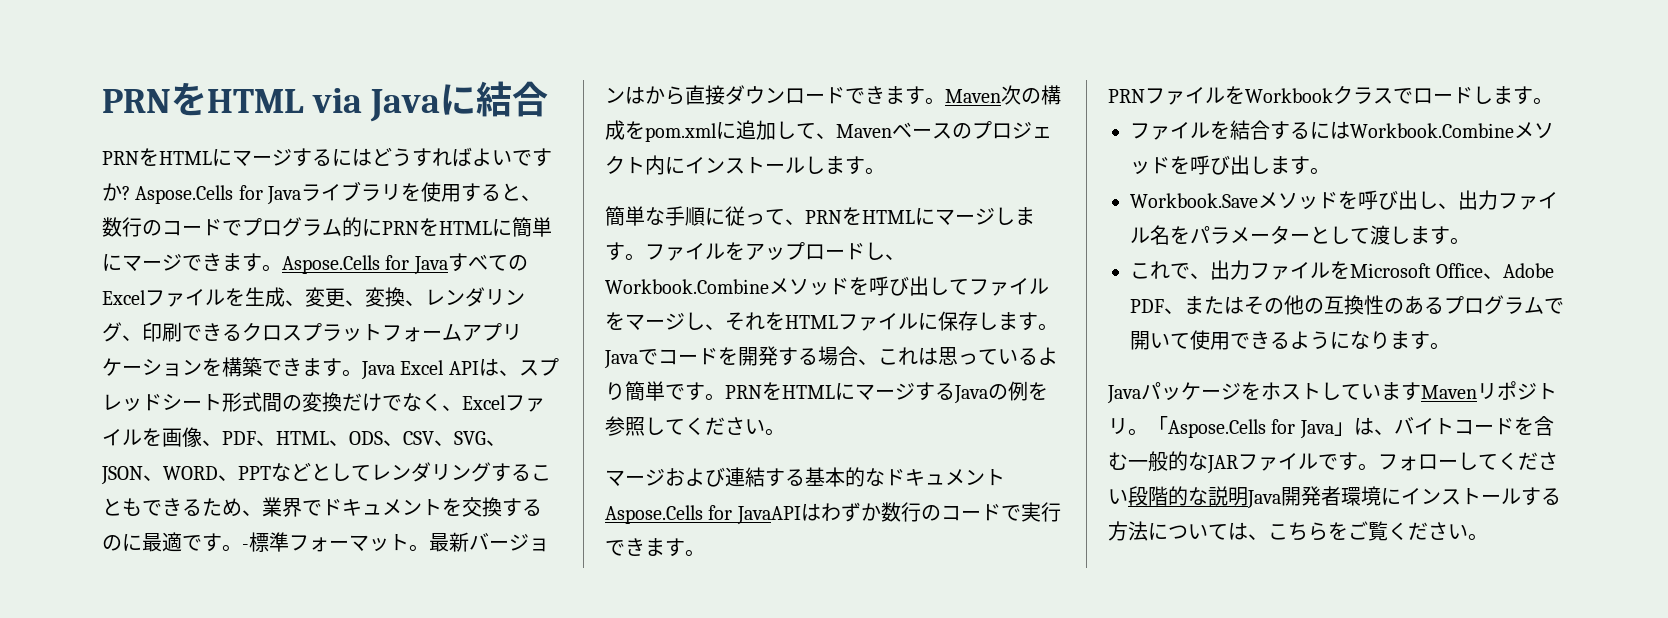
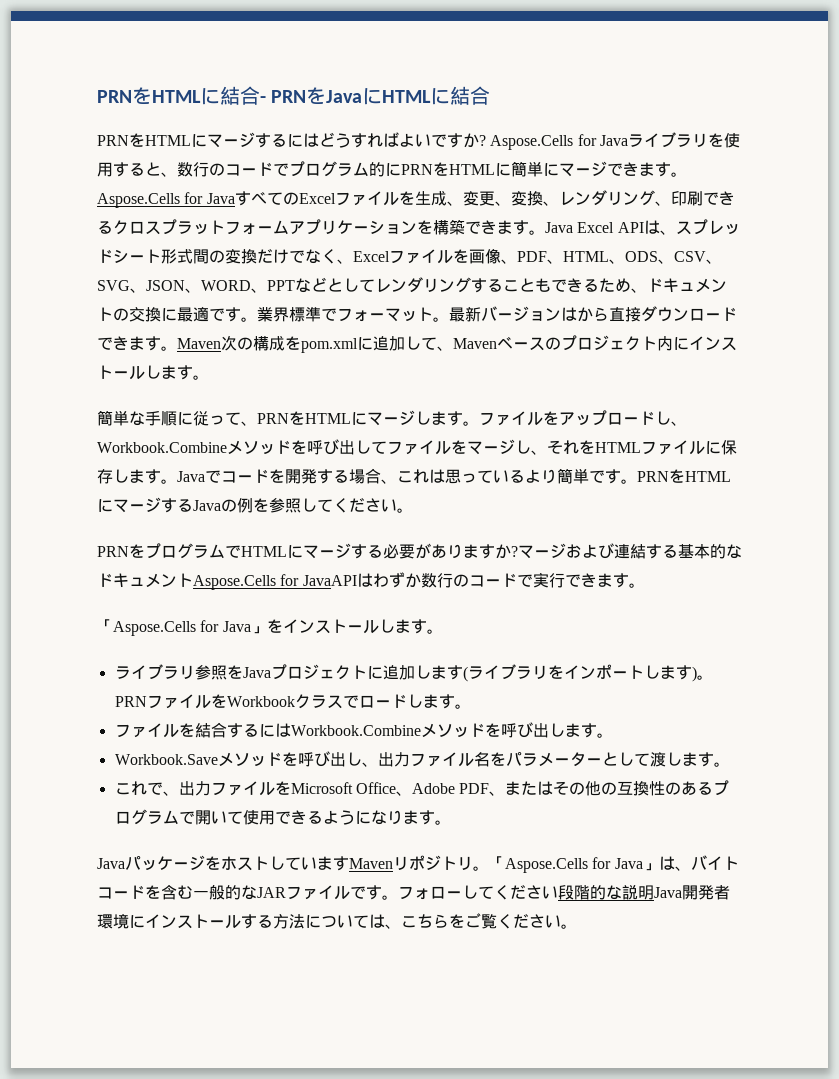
- PRNをHTML via Javaに結合
+ PRNをHTMLに結合- PRNをJavaにHTMLに結合
- Java Excel APIは、スプレッドシート形式間の変換だけでなく、Excelファイルを画像、PDF、HTML、ODS、CSV、SVG、JSON、WORD、PPTなどとしてレンダリングすることもできるため、業界でドキュメントを交換するのに最適です。
+ Java Excel APIは、スプレッドシート形式間の変換だけでなく、Excelファイルを画像、PDF、HTML、ODS、CSV、SVG、JSON、WORD、PPTなどとしてレンダリングすることもできるため、ドキュメントの交換に最適です。
- -標準フォーマット。
+ 業界標準でフォーマット。
+ PRNをプログラムでHTMLにマージする必要がありますか?
+ 「Aspose.Cells for Java」をインストールします。
+ ライブラリ参照をJavaプロジェクトに追加します(ライブラリをインポートします)。

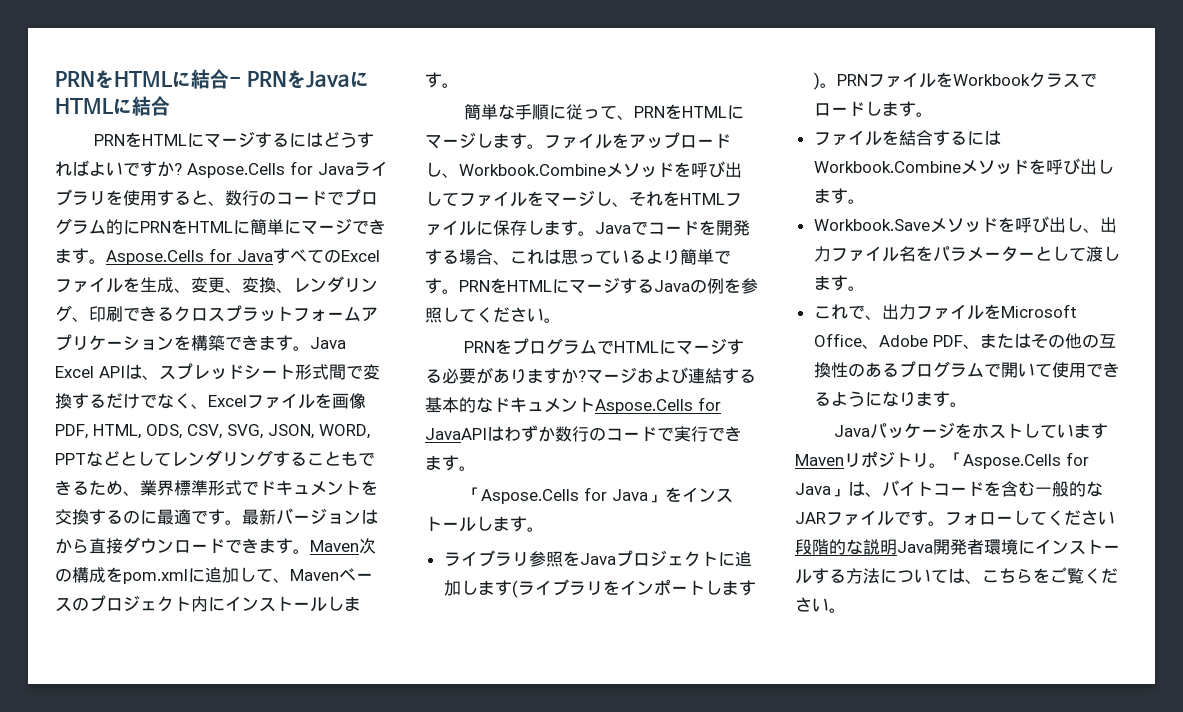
- Java Excel APIは、スプレッドシート形式間の変換だけでなく、Excelファイルを画像、PDF、HTML、ODS、CSV、SVG、JSON、WORD、PPTなどとしてレンダリングすることもできるため、ドキュメントの交換に最適です。業界標準でフォーマット。
+ Java Excel APIは、スプレッドシート形式間で変換するだけでなく、Excelファイルを画像PDF, HTML, ODS, CSV, SVG, JSON, WORD, PPTなどとしてレンダリングすることもできるため、業界標準形式でドキュメントを交換するのに最適です。

